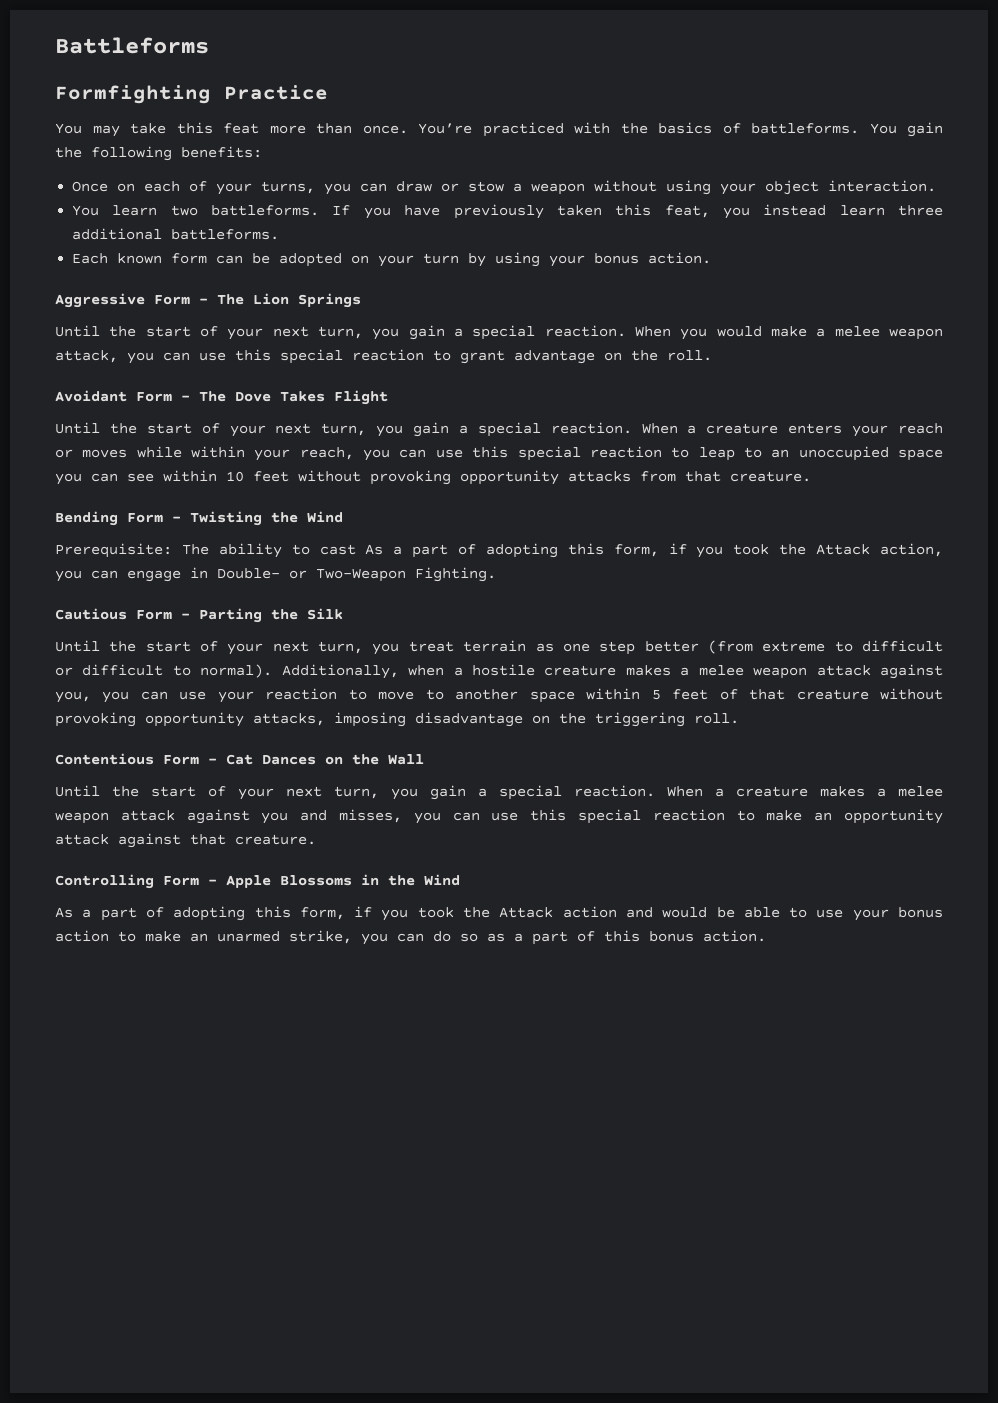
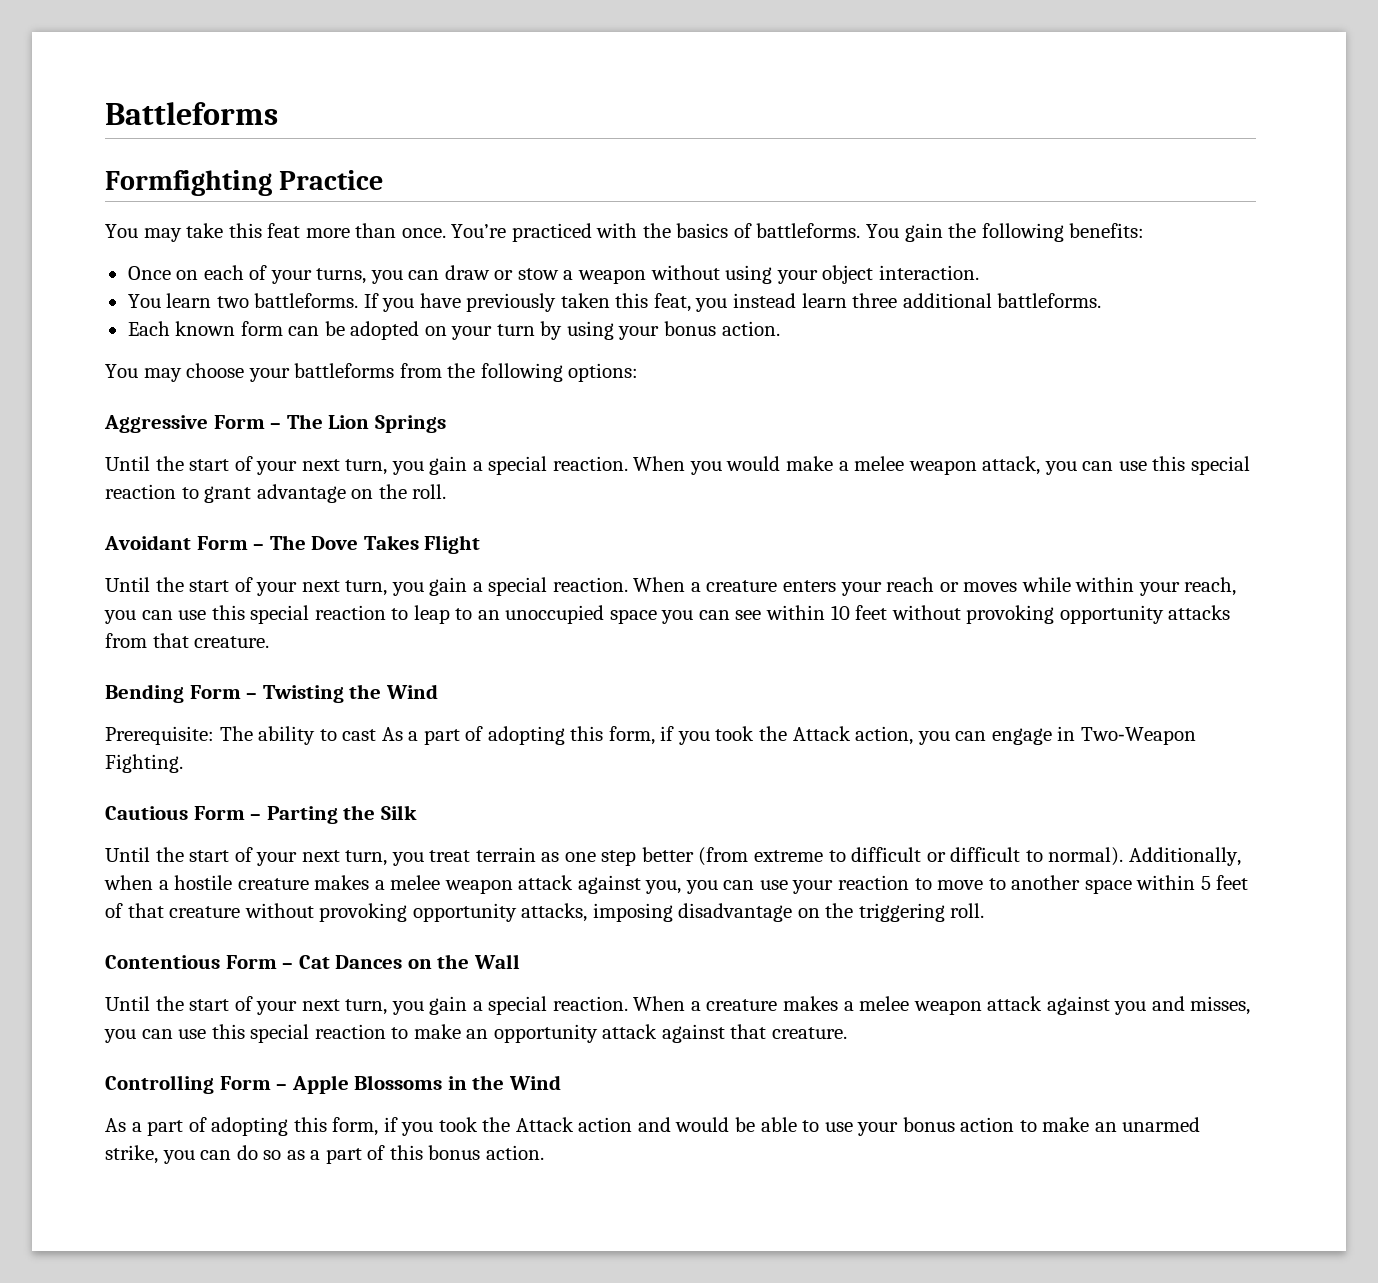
+ You may choose your battleforms from the following options:
- Prerequisite: The ability to cast As a part of adopting this form, if you took the Attack action, you can engage in Double‑ or Two‑Weapon Fighting.
+ Prerequisite: The ability to cast As a part of adopting this form, if you took the Attack action, you can engage in Two‑Weapon Fighting.

